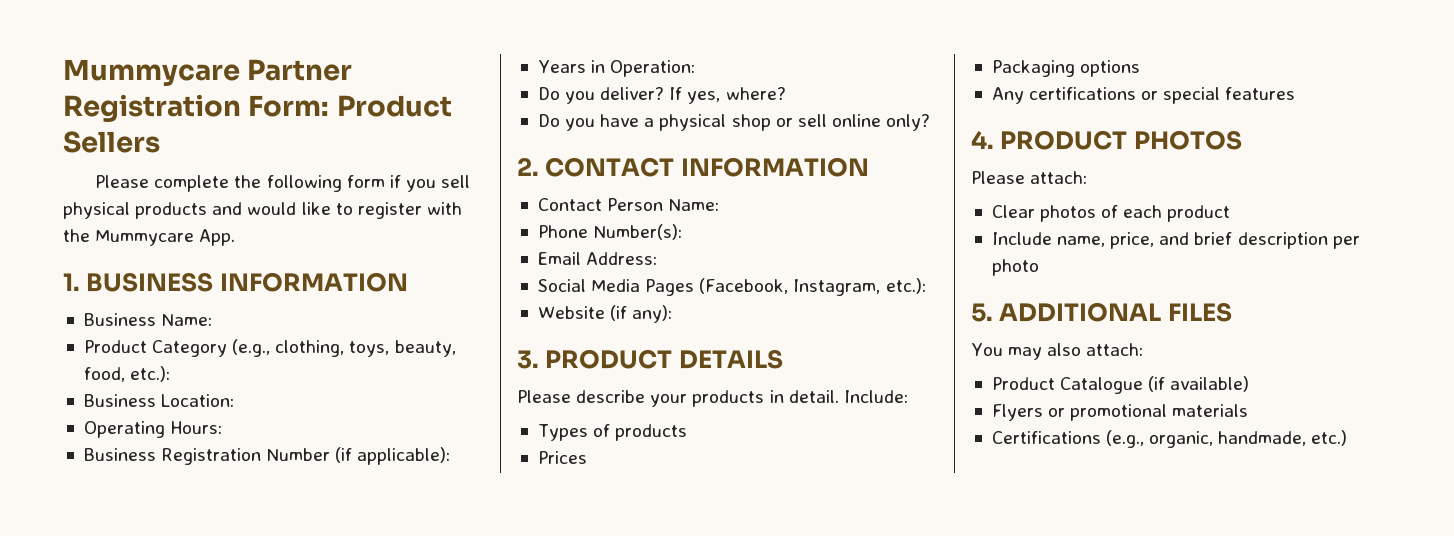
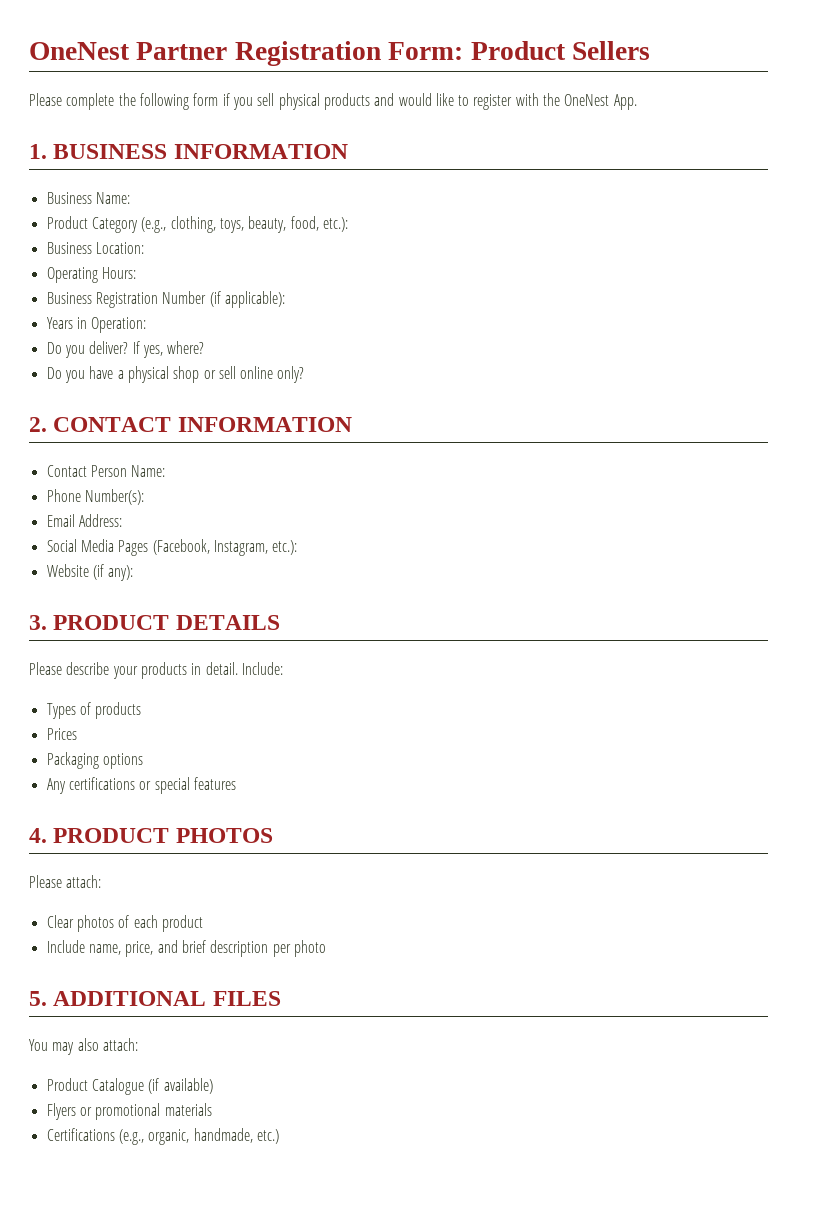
- Mummycare Partner Registration Form: Product Sellers
+ OneNest Partner Registration Form: Product Sellers
- Please complete the following form if you sell physical products and would like to register with the Mummycare App.
+ Please complete the following form if you sell physical products and would like to register with the OneNest App.

